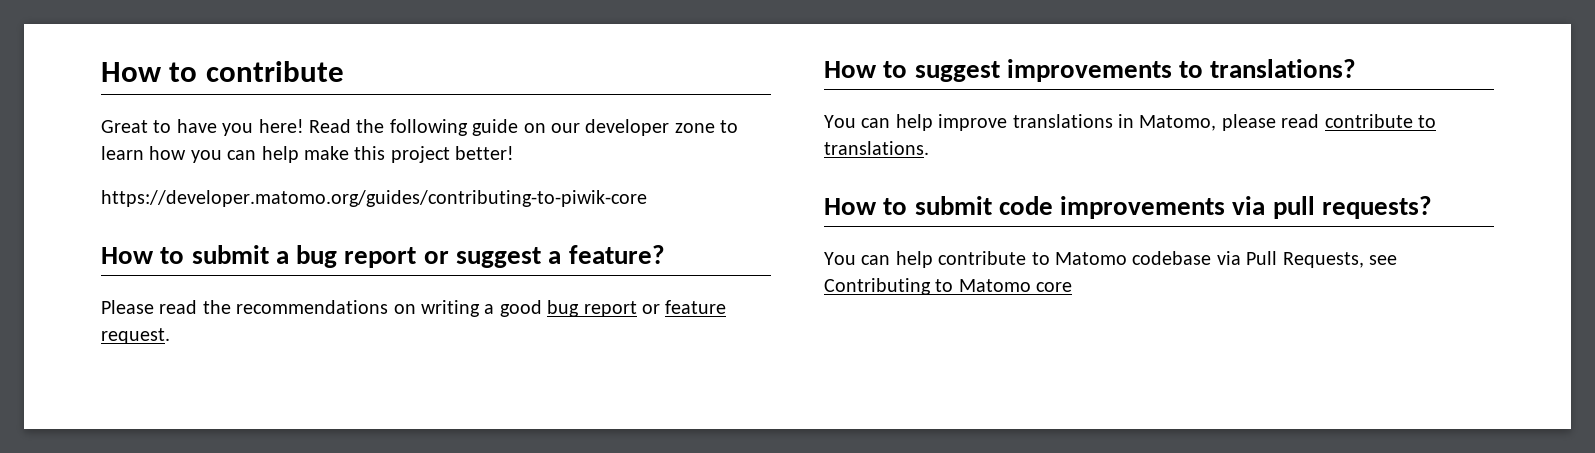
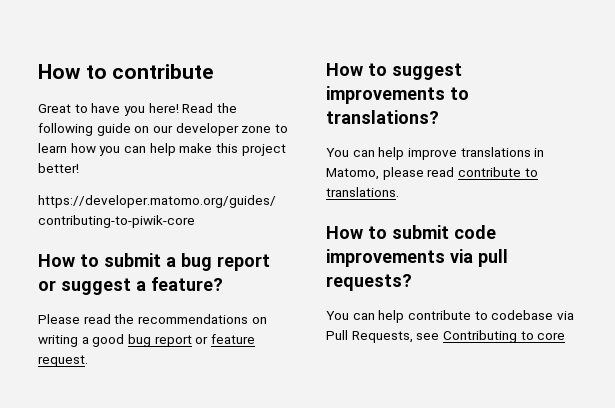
- You can help contribute to Matomo codebase via Pull Requests, see Contributing to Matomo core
+ You can help contribute to codebase via Pull Requests, see Contributing to core

